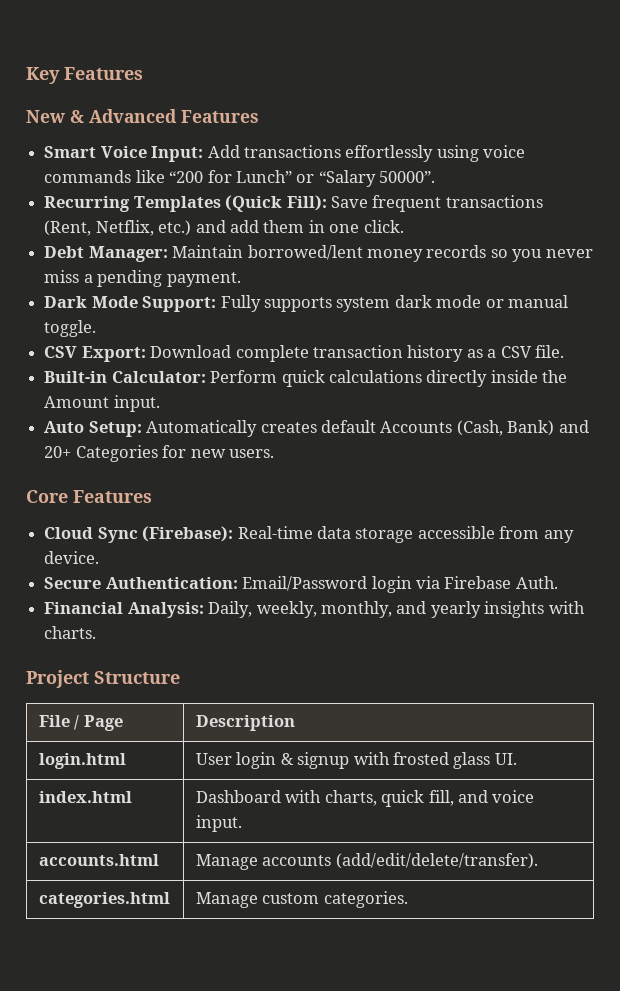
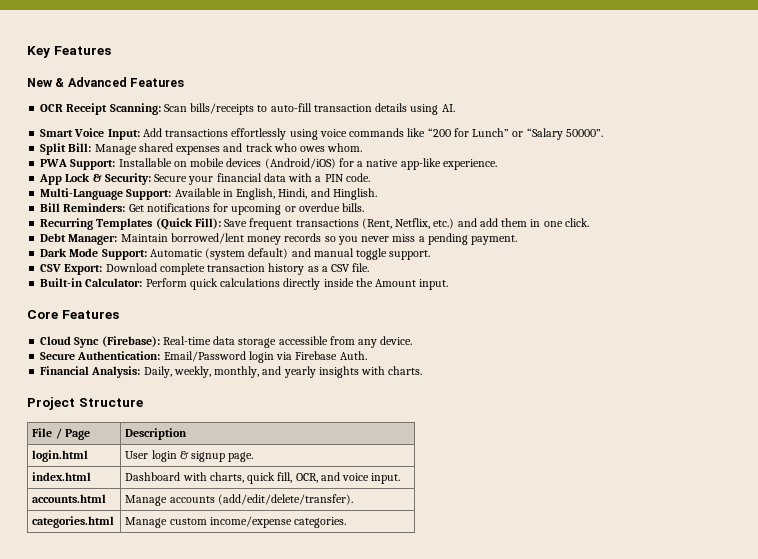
+ OCR Receipt Scanning: Scan bills/receipts to auto-fill transaction details using AI.
+ Split Bill: Manage shared expenses and track who owes whom.
+ PWA Support: Installable on mobile devices (Android/iOS) for a native app-like experience.
+ App Lock & Security: Secure your financial data with a PIN code.
+ Multi-Language Support: Available in English, Hindi, and Hinglish.
+ Bill Reminders: Get notifications for upcoming or overdue bills.
- Dark Mode Support: Fully supports system dark mode or manual toggle.
+ Dark Mode Support: Automatic (system default) and manual toggle support.
- Auto Setup: Automatically creates default Accounts (Cash, Bank) and 20+ Categories for new users.
- login.html | User login & signup with frosted glass UI.
+ login.html | User login & signup page.
- index.html | Dashboard with charts, quick fill, and voice input.
+ index.html | Dashboard with charts, quick fill, OCR, and voice input.
- categories.html | Manage custom categories.
+ categories.html | Manage custom income/expense categories.

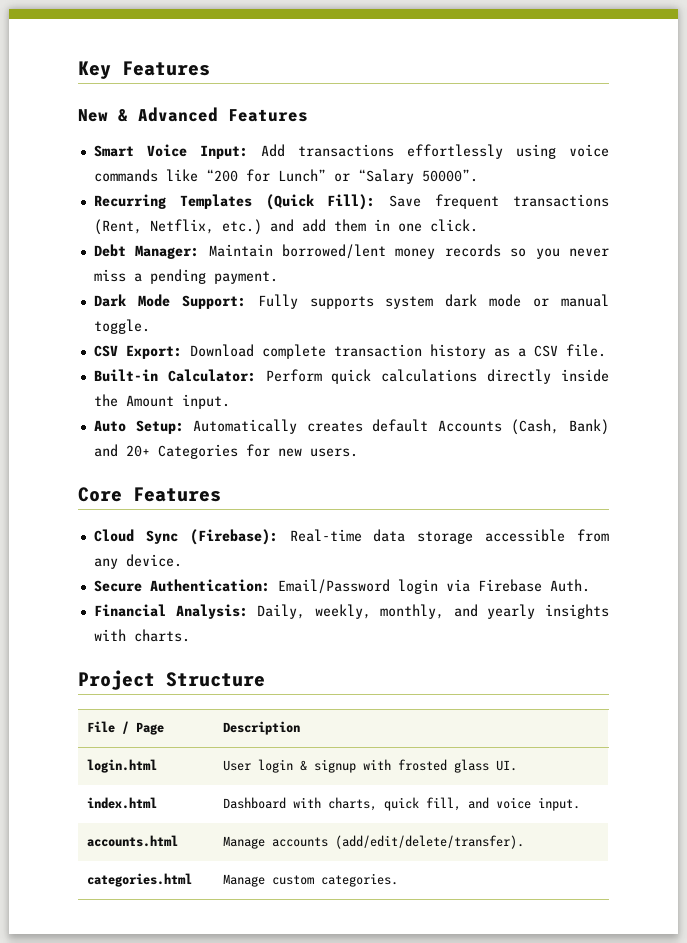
- OCR Receipt Scanning: Scan bills/receipts to auto-fill transaction details using AI.
- Split Bill: Manage shared expenses and track who owes whom.
- PWA Support: Installable on mobile devices (Android/iOS) for a native app-like experience.
- App Lock & Security: Secure your financial data with a PIN code.
- Multi-Language Support: Available in English, Hindi, and Hinglish.
- Bill Reminders: Get notifications for upcoming or overdue bills.
- Dark Mode Support: Automatic (system default) and manual toggle support.
+ Dark Mode Support: Fully supports system dark mode or manual toggle.
+ Auto Setup: Automatically creates default Accounts (Cash, Bank) and 20+ Categories for new users.
- login.html | User login & signup page.
+ login.html | User login & signup with frosted glass UI.
- index.html | Dashboard with charts, quick fill, OCR, and voice input.
+ index.html | Dashboard with charts, quick fill, and voice input.
- categories.html | Manage custom income/expense categories.
+ categories.html | Manage custom categories.

